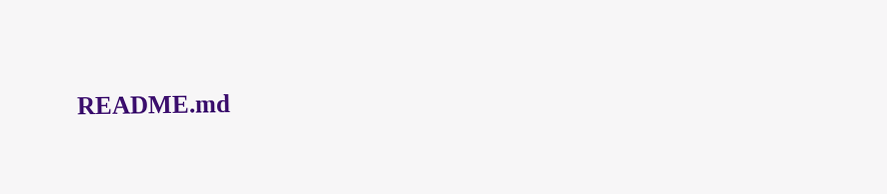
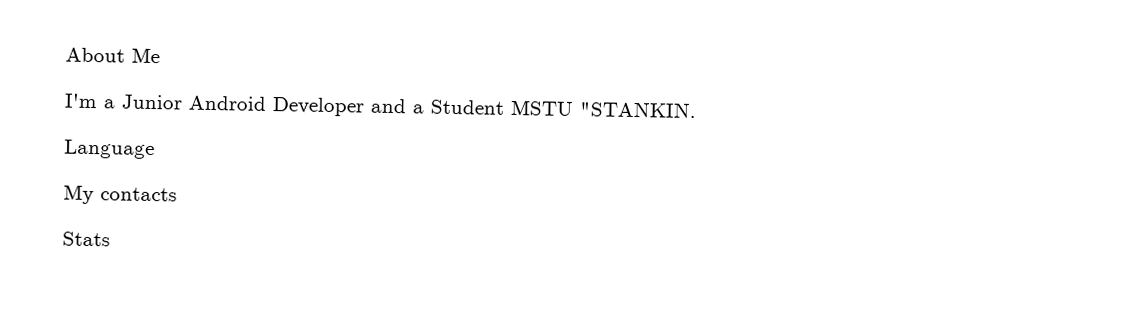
- README.md
+ About Me
+ I'm a Junior Android Developer and a Student MSTU "STANKIN.
+ Language
+ My contacts
+ Stats

